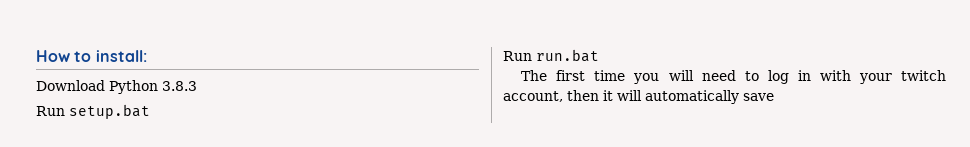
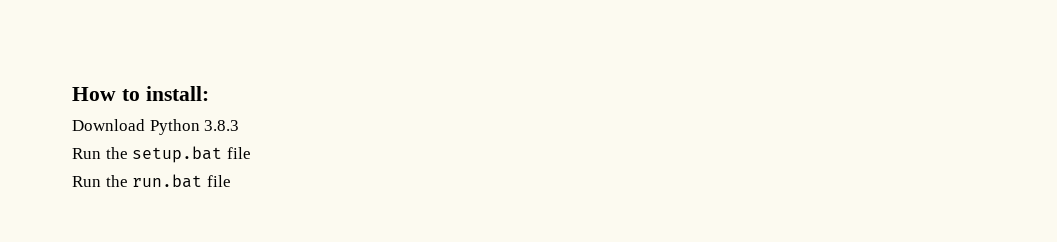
- Run setup.bat
- Run run.bat
- The first time you will need to log in with your twitch account, then it will automatically save
+ Run the setup.bat file
+ Run the run.bat file

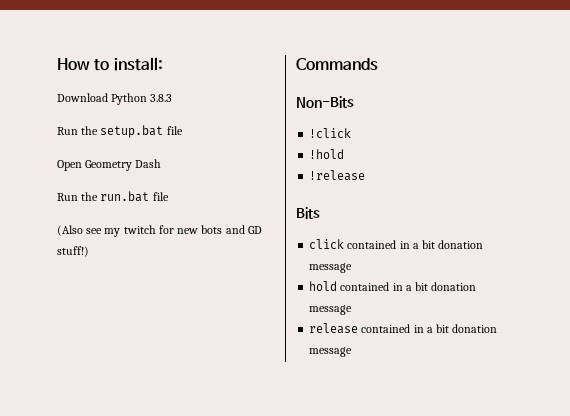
+ Open Geometry Dash
+ (Also see my twitch for new bots and GD stuff!)
+ Commands
+ Non-Bits
+ !click
+ !hold
+ !release
+ Bits
+ click contained in a bit donation message
+ hold contained in a bit donation message
+ release contained in a bit donation message

